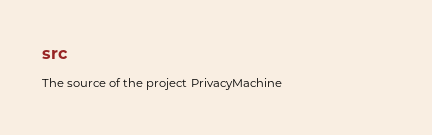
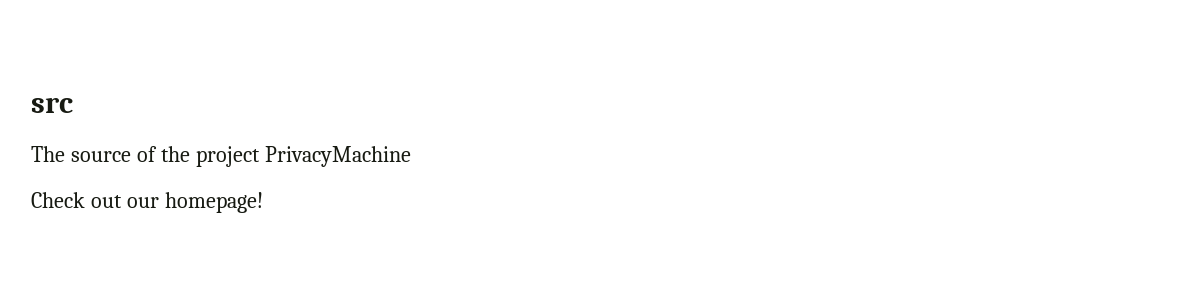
+ Check out our homepage!

